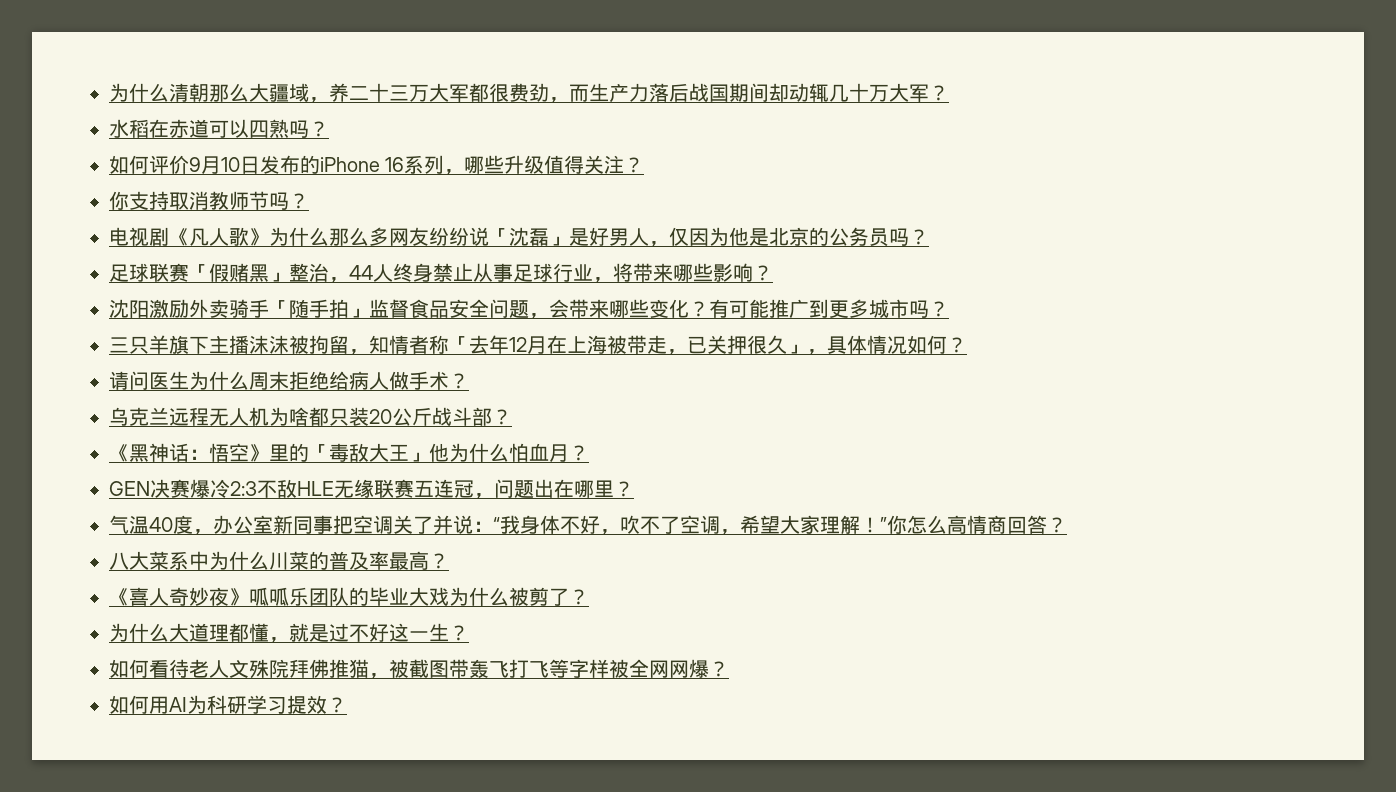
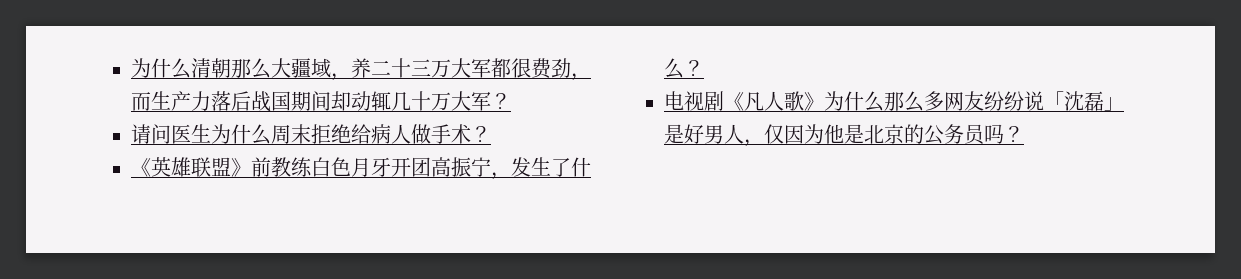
- 水稻在赤道可以四熟吗？
- 如何评价9月10日发布的iPhone 16系列，哪些升级值得关注？
- 你支持取消教师节吗？
+ 请问医生为什么周末拒绝给病人做手术？
+ 《英雄联盟》前教练白色月牙开团高振宁，发生了什么？
- 足球联赛「假赌黑」整治，44人终身禁止从事足球行业，将带来哪些影响？
- 沈阳激励外卖骑手「随手拍」监督食品安全问题，会带来哪些变化？有可能推广到更多城市吗？
- 三只羊旗下主播沫沫被拘留，知情者称「去年12月在上海被带走，已关押很久」，具体情况如何？
- 请问医生为什么周末拒绝给病人做手术？
- 乌克兰远程无人机为啥都只装20公斤战斗部？
- 《黑神话：悟空》里的「毒敌大王」他为什么怕血月？
- GEN决赛爆冷2:3不敌HLE无缘联赛五连冠，问题出在哪里？
- 气温40度，办公室新同事把空调关了并说：“我身体不好，吹不了空调，希望大家理解！”你怎么高情商回答？
- 八大菜系中为什么川菜的普及率最高？
- 《喜人奇妙夜》呱呱乐团队的毕业大戏为什么被剪了？
- 为什么大道理都懂，就是过不好这一生？
- 如何看待老人文殊院拜佛推猫，被截图带轰飞打飞等字样被全网网爆？
- 如何用AI为科研学习提效？

